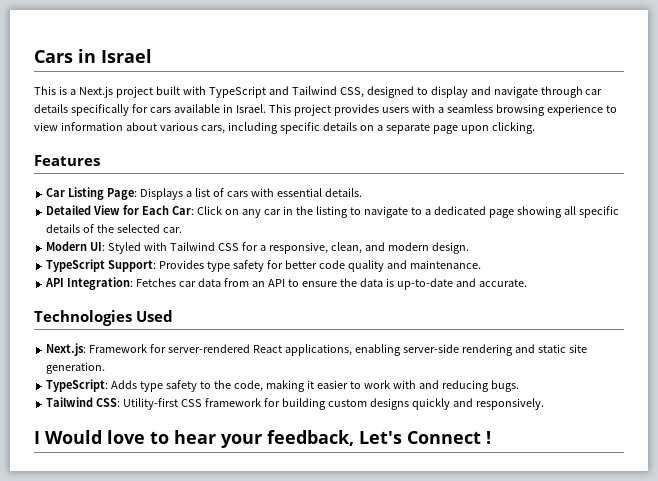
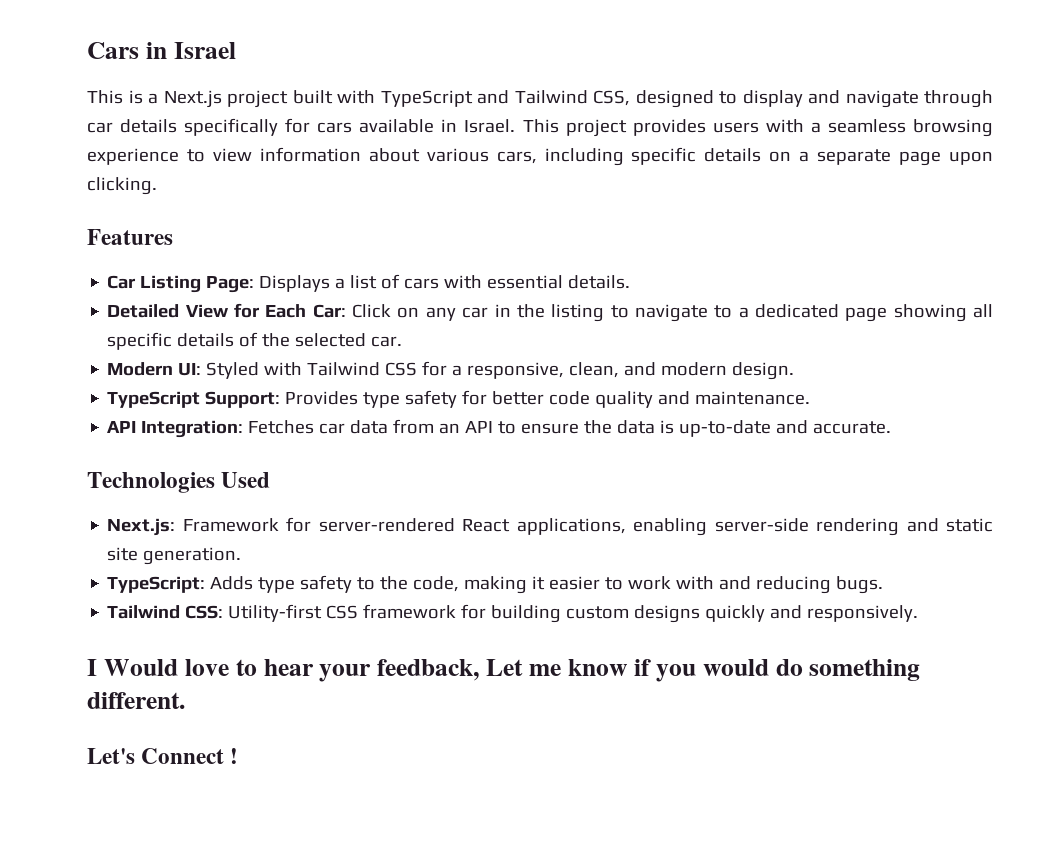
- I Would love to hear your feedback, Let's Connect !
+ I Would love to hear your feedback, Let me know if you would do something different.
+ Let's Connect !

